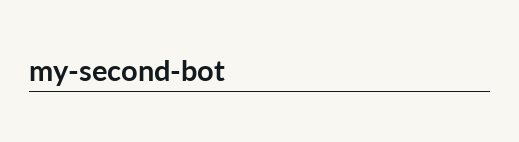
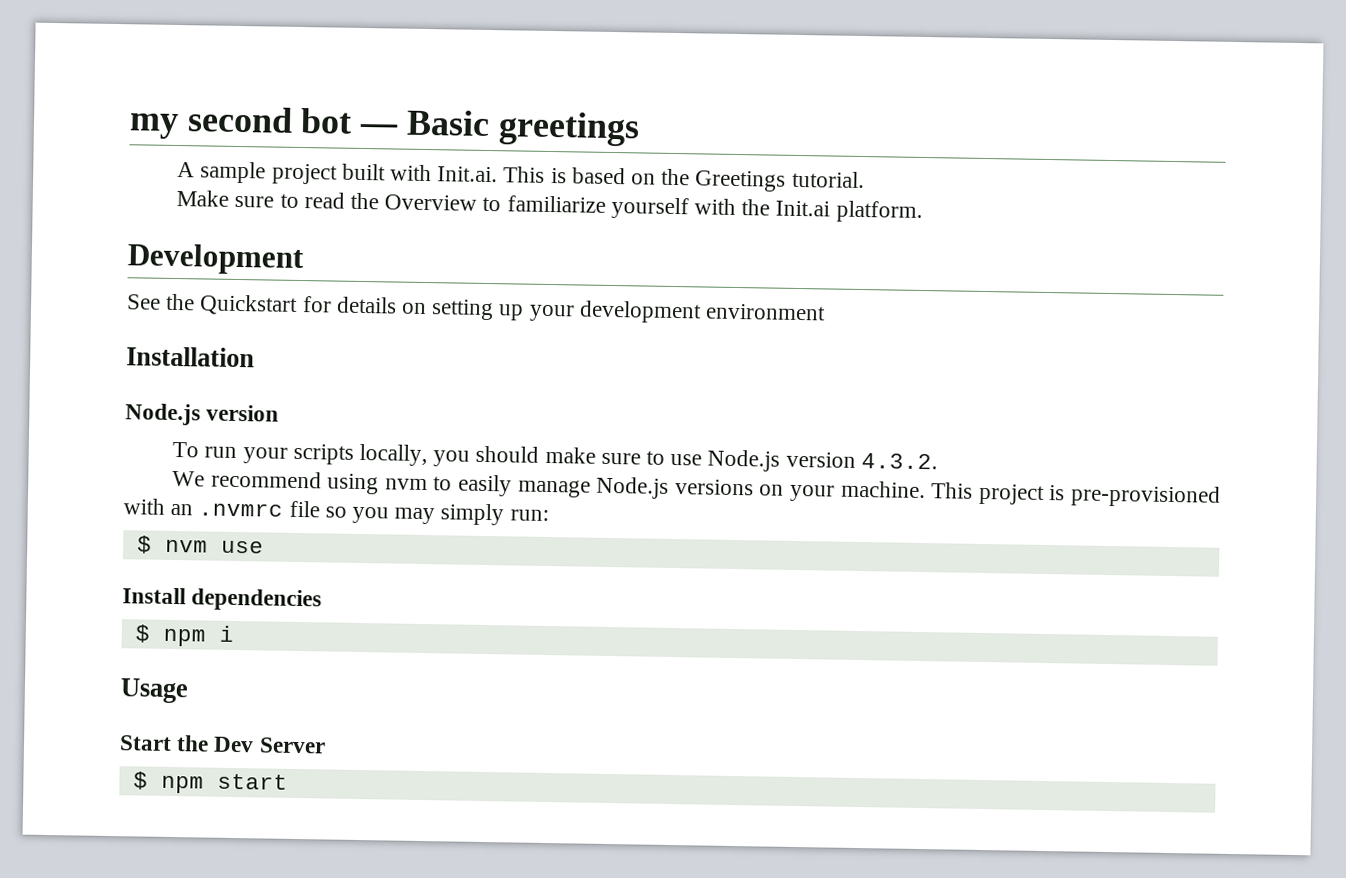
- my-second-bot
+ my second bot — Basic greetings
+ A sample project built with Init.ai. This is based on the Greetings tutorial.
+ Make sure to read the Overview to familiarize yourself with the Init.ai platform.
+ Development
+ See the Quickstart for details on setting up your development environment
+ Installation
+ Node.js version
+ To run your scripts locally, you should make sure to use Node.js version 4.3.2.
+ We recommend using nvm to easily manage Node.js versions on your machine. This project is pre-provisioned with an .nvmrc file so you may simply run:
+ $ nvm use
+ Install dependencies
+ $ npm i
+ Usage
+ Start the Dev Server
+ $ npm start

